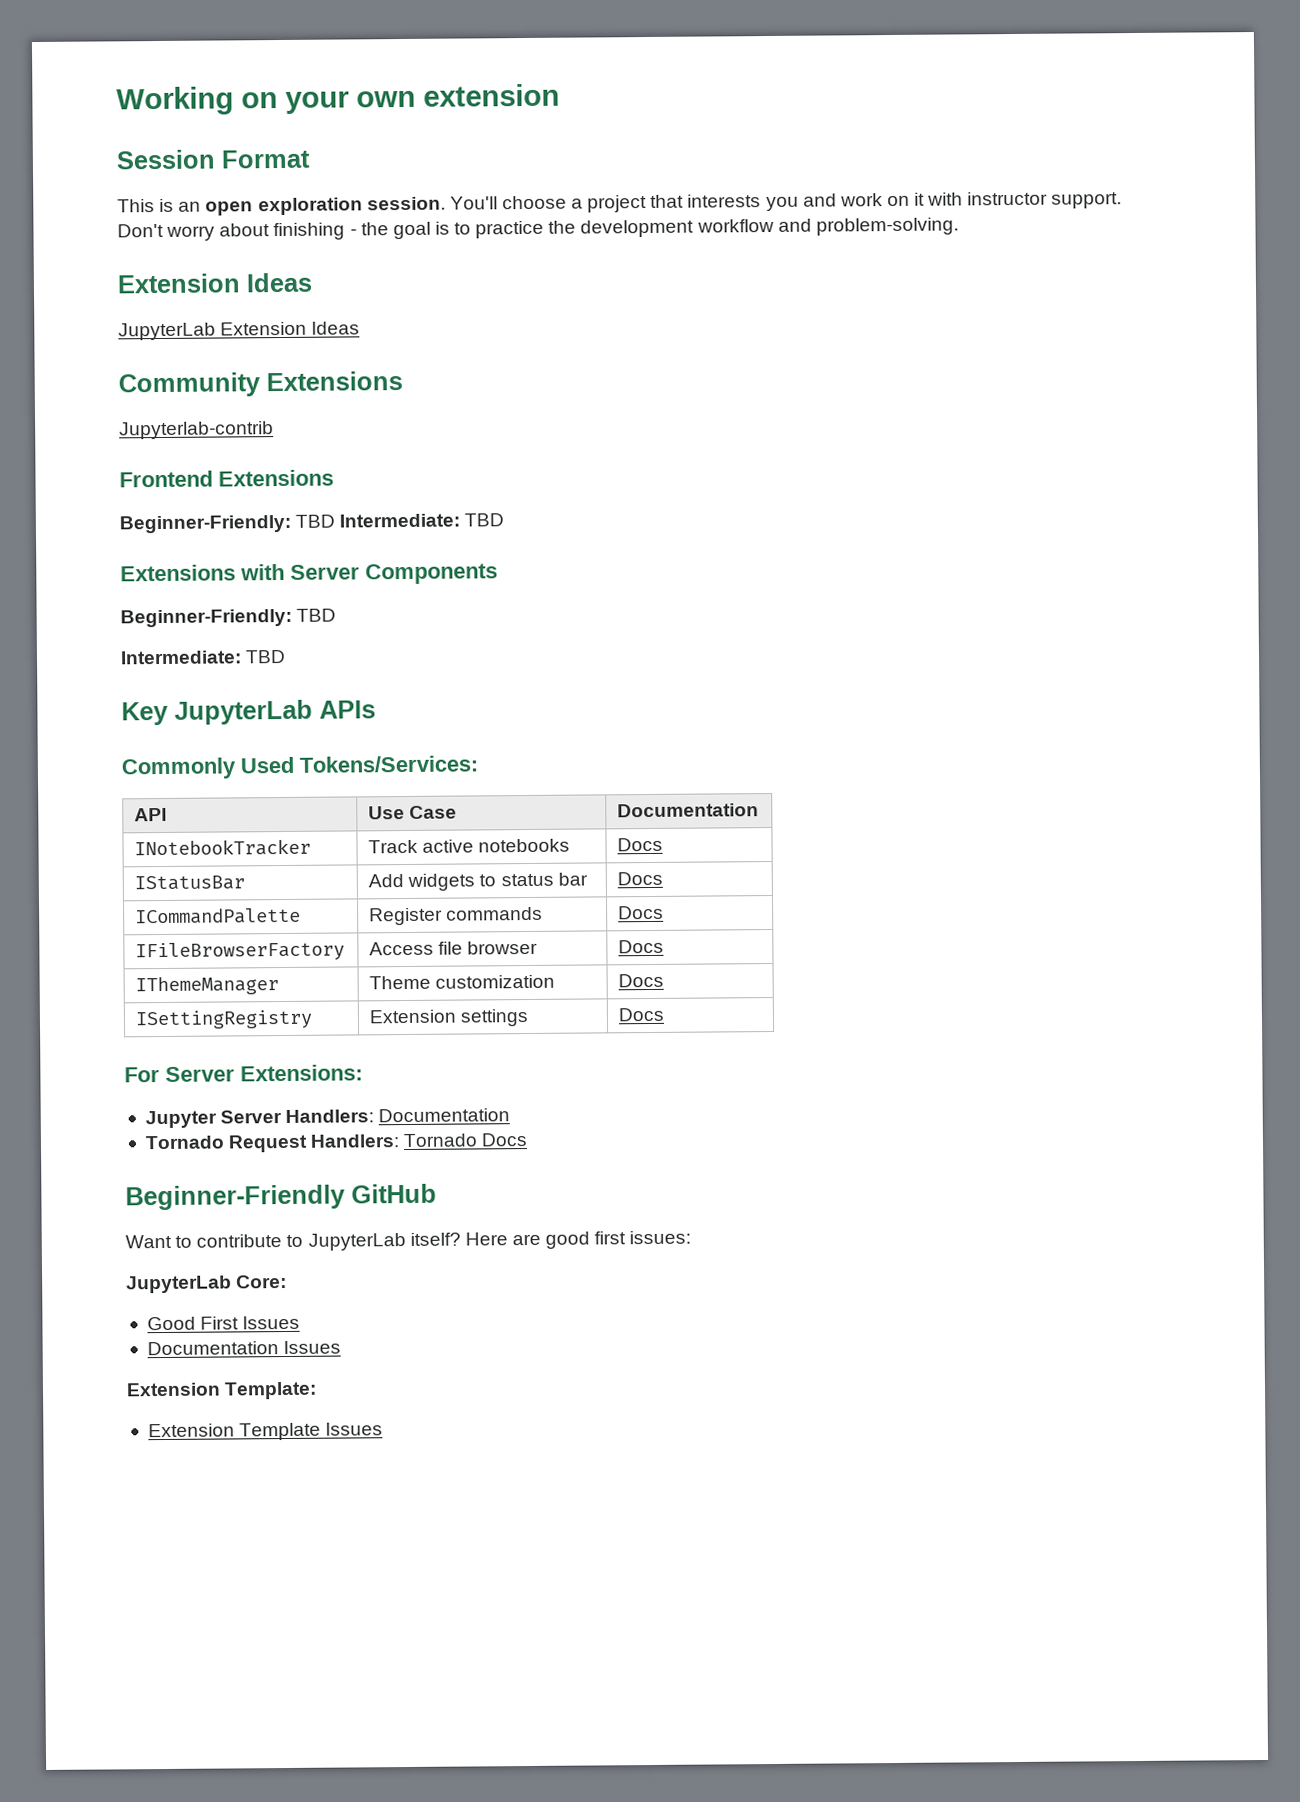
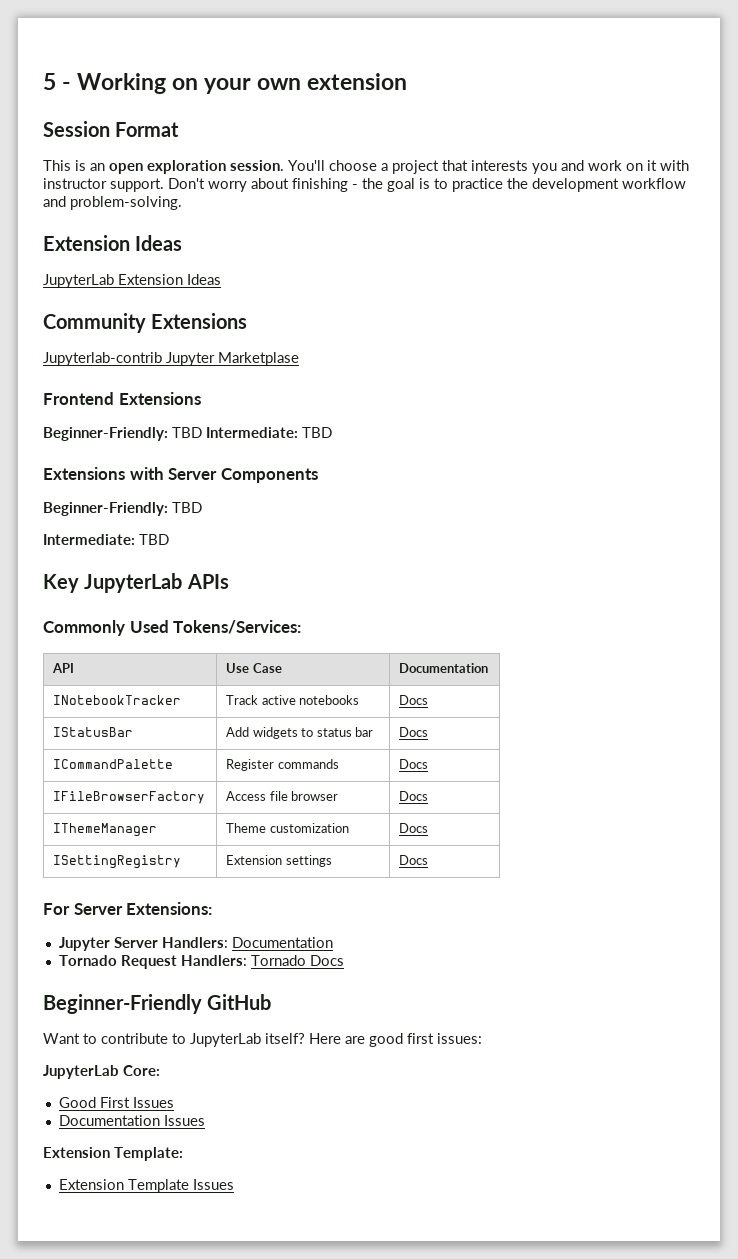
- Working on your own extension
+ 5 - Working on your own extension
- Jupyterlab-contrib
+ Jupyterlab-contrib Jupyter Marketplase

